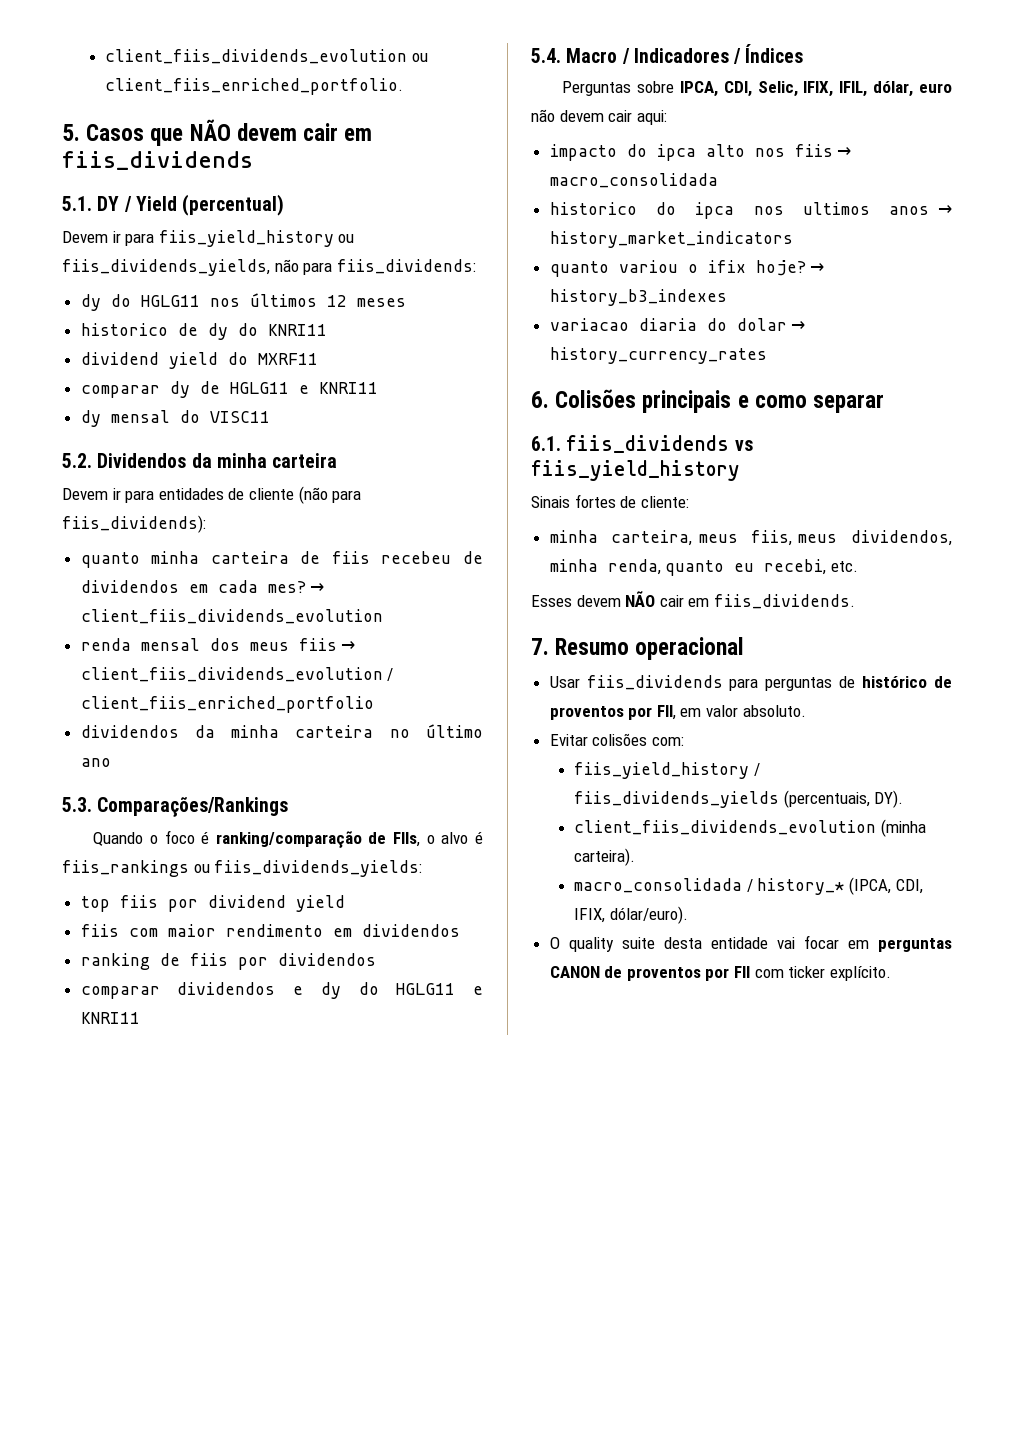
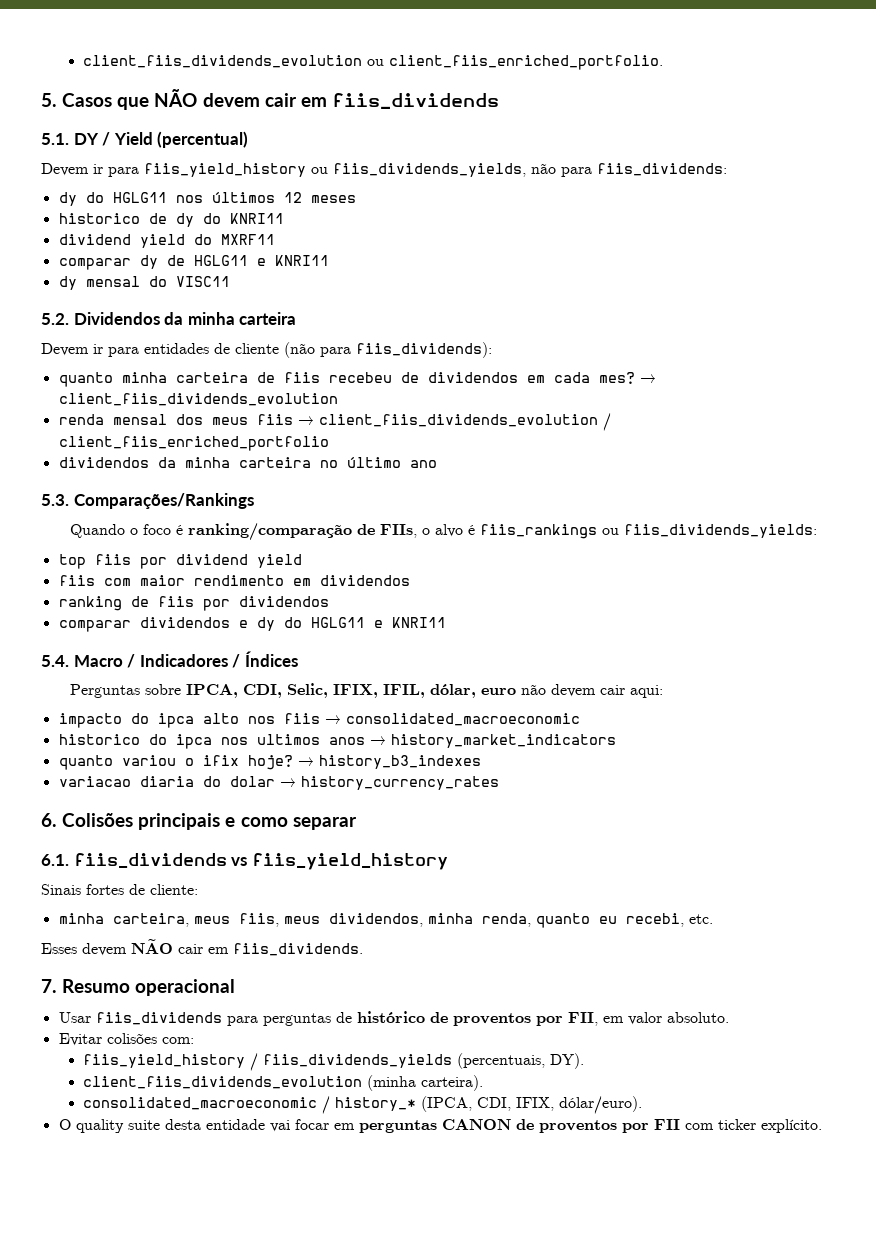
- impacto do ipca alto nos fiis → macro_consolidada
+ impacto do ipca alto nos fiis → consolidated_macroeconomic
- macro_consolidada / history_* (IPCA, CDI, IFIX, dólar/euro).
+ consolidated_macroeconomic / history_* (IPCA, CDI, IFIX, dólar/euro).

